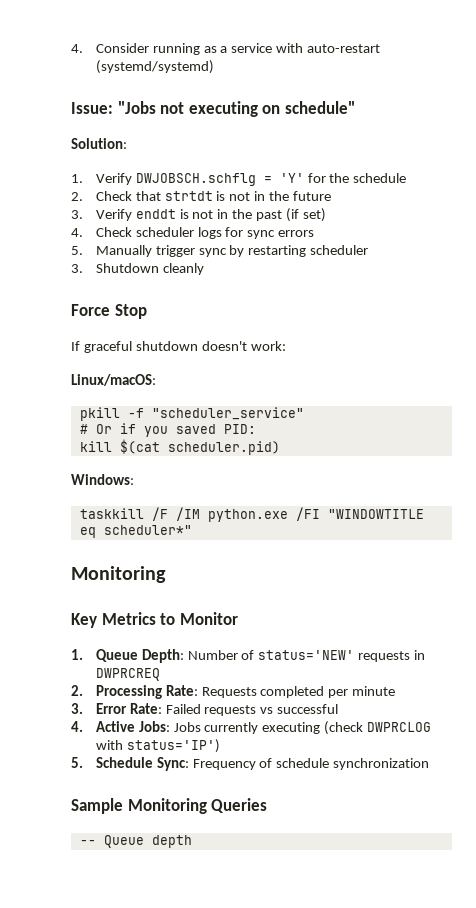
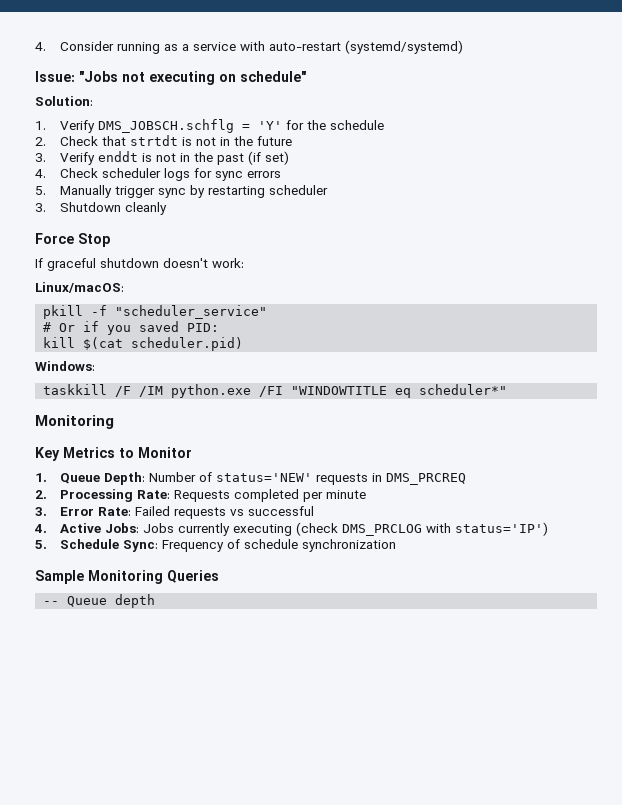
- 1. Verify DWJOBSCH.schflg = 'Y' for the schedule
+ 1. Verify DMS_JOBSCH.schflg = 'Y' for the schedule
- 1. Queue Depth: Number of status='NEW' requests in DWPRCREQ
+ 1. Queue Depth: Number of status='NEW' requests in DMS_PRCREQ
- 4. Active Jobs: Jobs currently executing (check DWPRCLOG with status='IP')
+ 4. Active Jobs: Jobs currently executing (check DMS_PRCLOG with status='IP')

